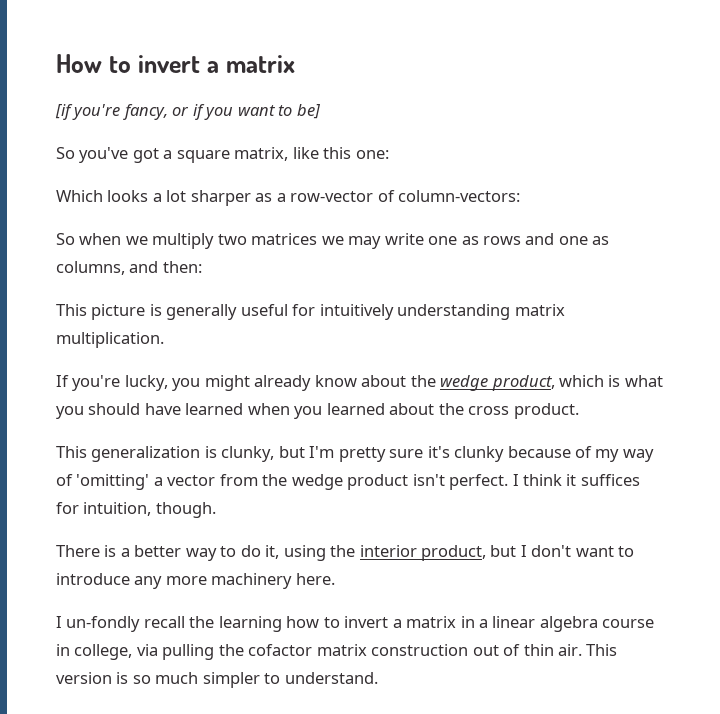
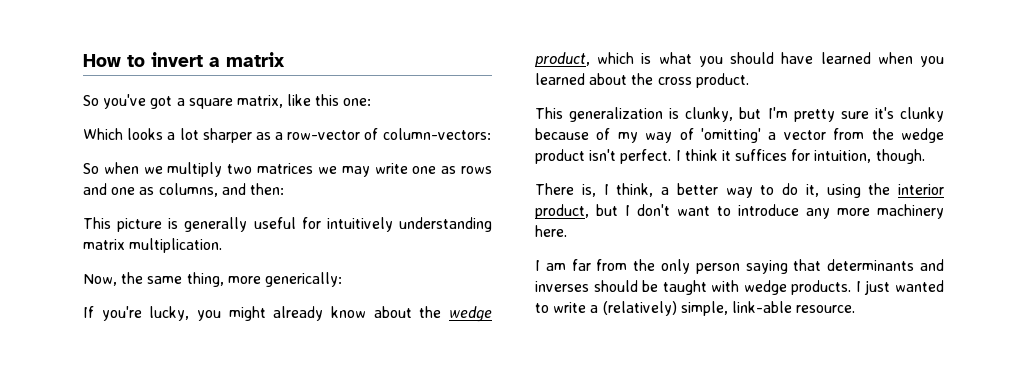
- [if you're fancy, or if you want to be]
+ Now, the same thing, more generically:
- There is a better way to do it, using the interior product, but I don't want to introduce any more machinery here.
+ There is, I think, a better way to do it, using the interior product, but I don't want to introduce any more machinery here.
- I un-fondly recall the learning how to invert a matrix in a linear algebra course in college, via pulling the cofactor matrix construction out of thin air. This version is so much simpler to understand.
+ I am far from the only person saying that determinants and inverses should be taught with wedge products. I just wanted to write a (relatively) simple, link-able resource.

